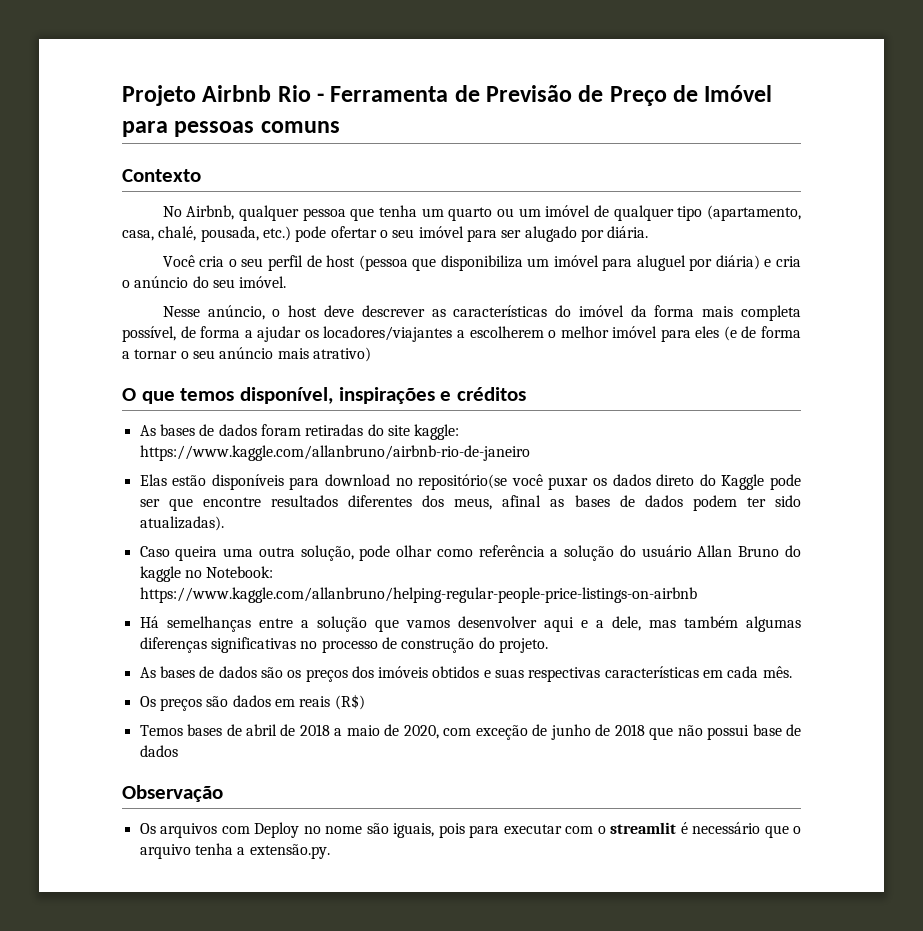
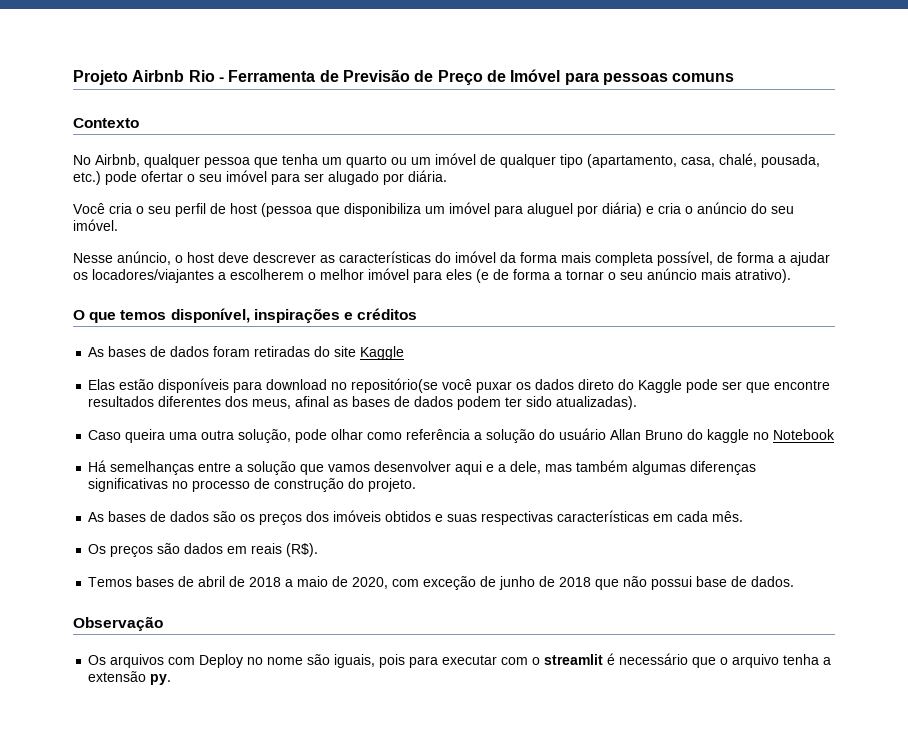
- Nesse anúncio, o host deve descrever as características do imóvel da forma mais completa possível, de forma a ajudar os locadores/viajantes a escolherem o melhor imóvel para eles (e de forma a tornar o seu anúncio mais atrativo)
+ Nesse anúncio, o host deve descrever as características do imóvel da forma mais completa possível, de forma a ajudar os locadores/viajantes a escolherem o melhor imóvel para eles (e de forma a tornar o seu anúncio mais atrativo).
- As bases de dados foram retiradas do site kaggle: https://www.kaggle.com/allanbruno/airbnb-rio-de-janeiro
+ As bases de dados foram retiradas do site Kaggle
- Caso queira uma outra solução, pode olhar como referência a solução do usuário Allan Bruno do kaggle no Notebook: https://www.kaggle.com/allanbruno/helping-regular-people-price-listings-on-airbnb
+ Caso queira uma outra solução, pode olhar como referência a solução do usuário Allan Bruno do kaggle no Notebook
- Os preços são dados em reais (R$)
+ Os preços são dados em reais (R$).
- Temos bases de abril de 2018 a maio de 2020, com exceção de junho de 2018 que não possui base de dados
+ Temos bases de abril de 2018 a maio de 2020, com exceção de junho de 2018 que não possui base de dados.
- Os arquivos com Deploy no nome são iguais, pois para executar com o streamlit é necessário que o arquivo tenha a extensão.py.
+ Os arquivos com Deploy no nome são iguais, pois para executar com o streamlit é necessário que o arquivo tenha a extensão py.

